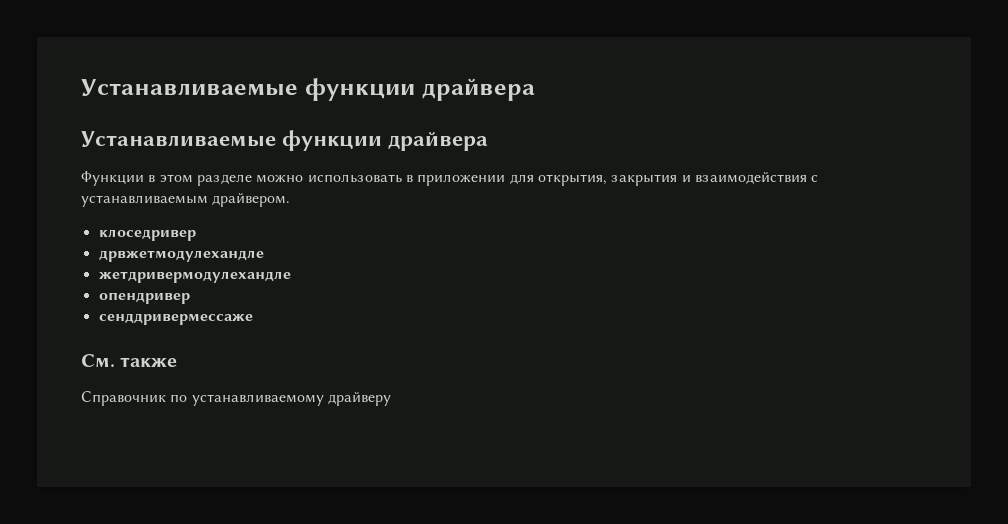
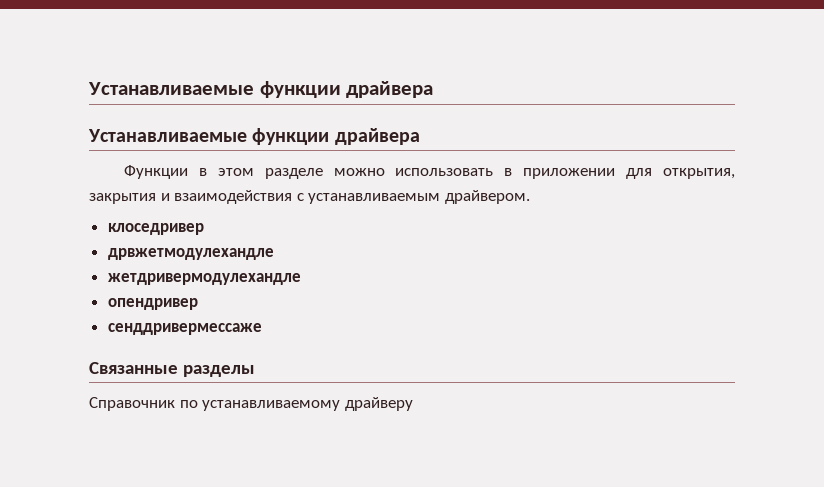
- См. также
+ Связанные разделы

